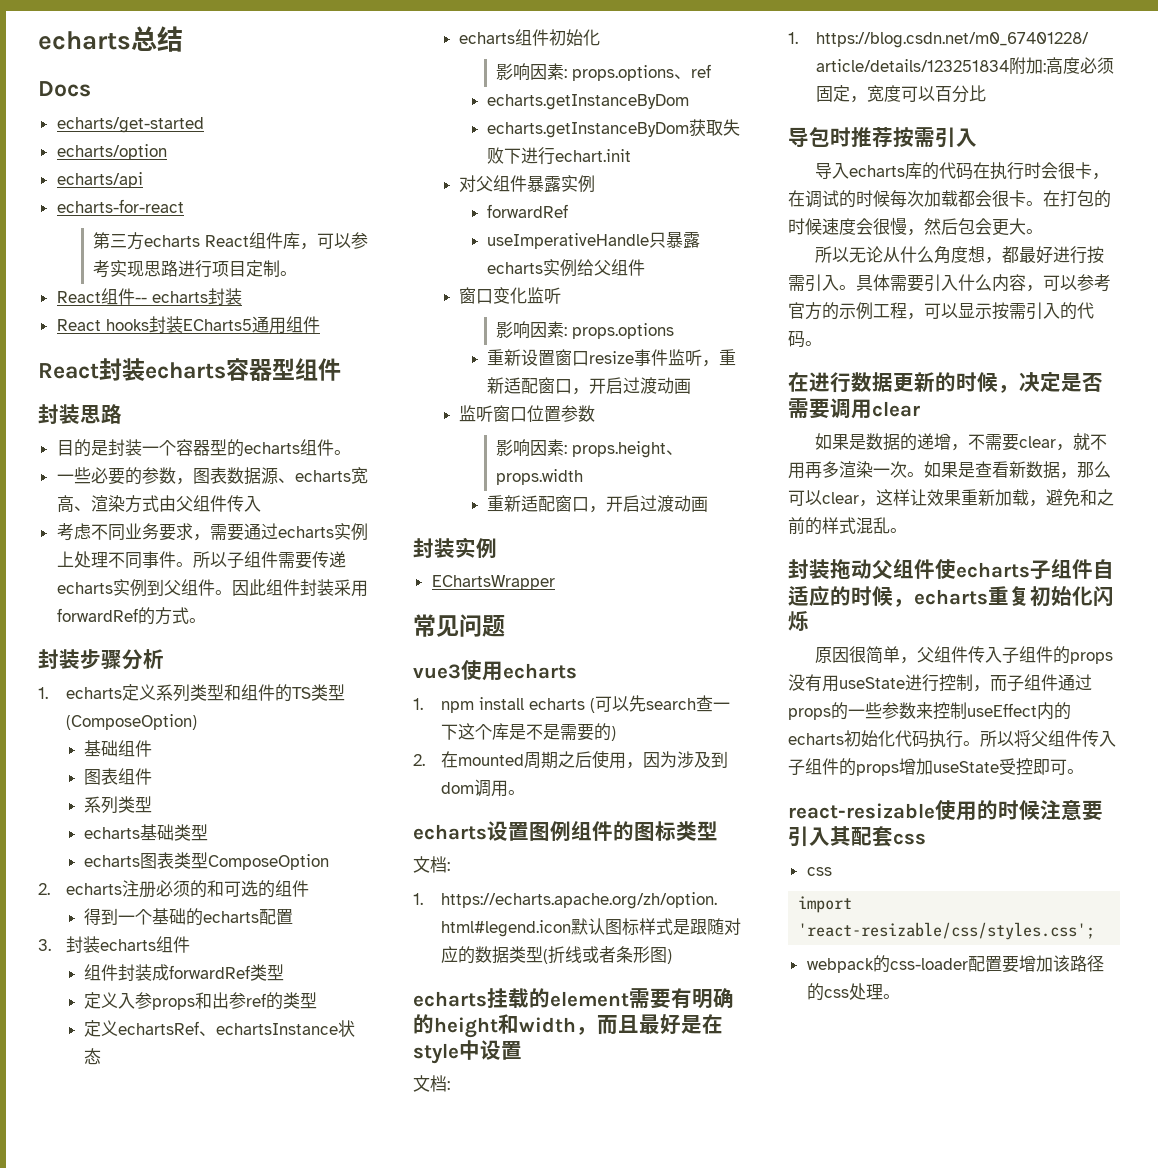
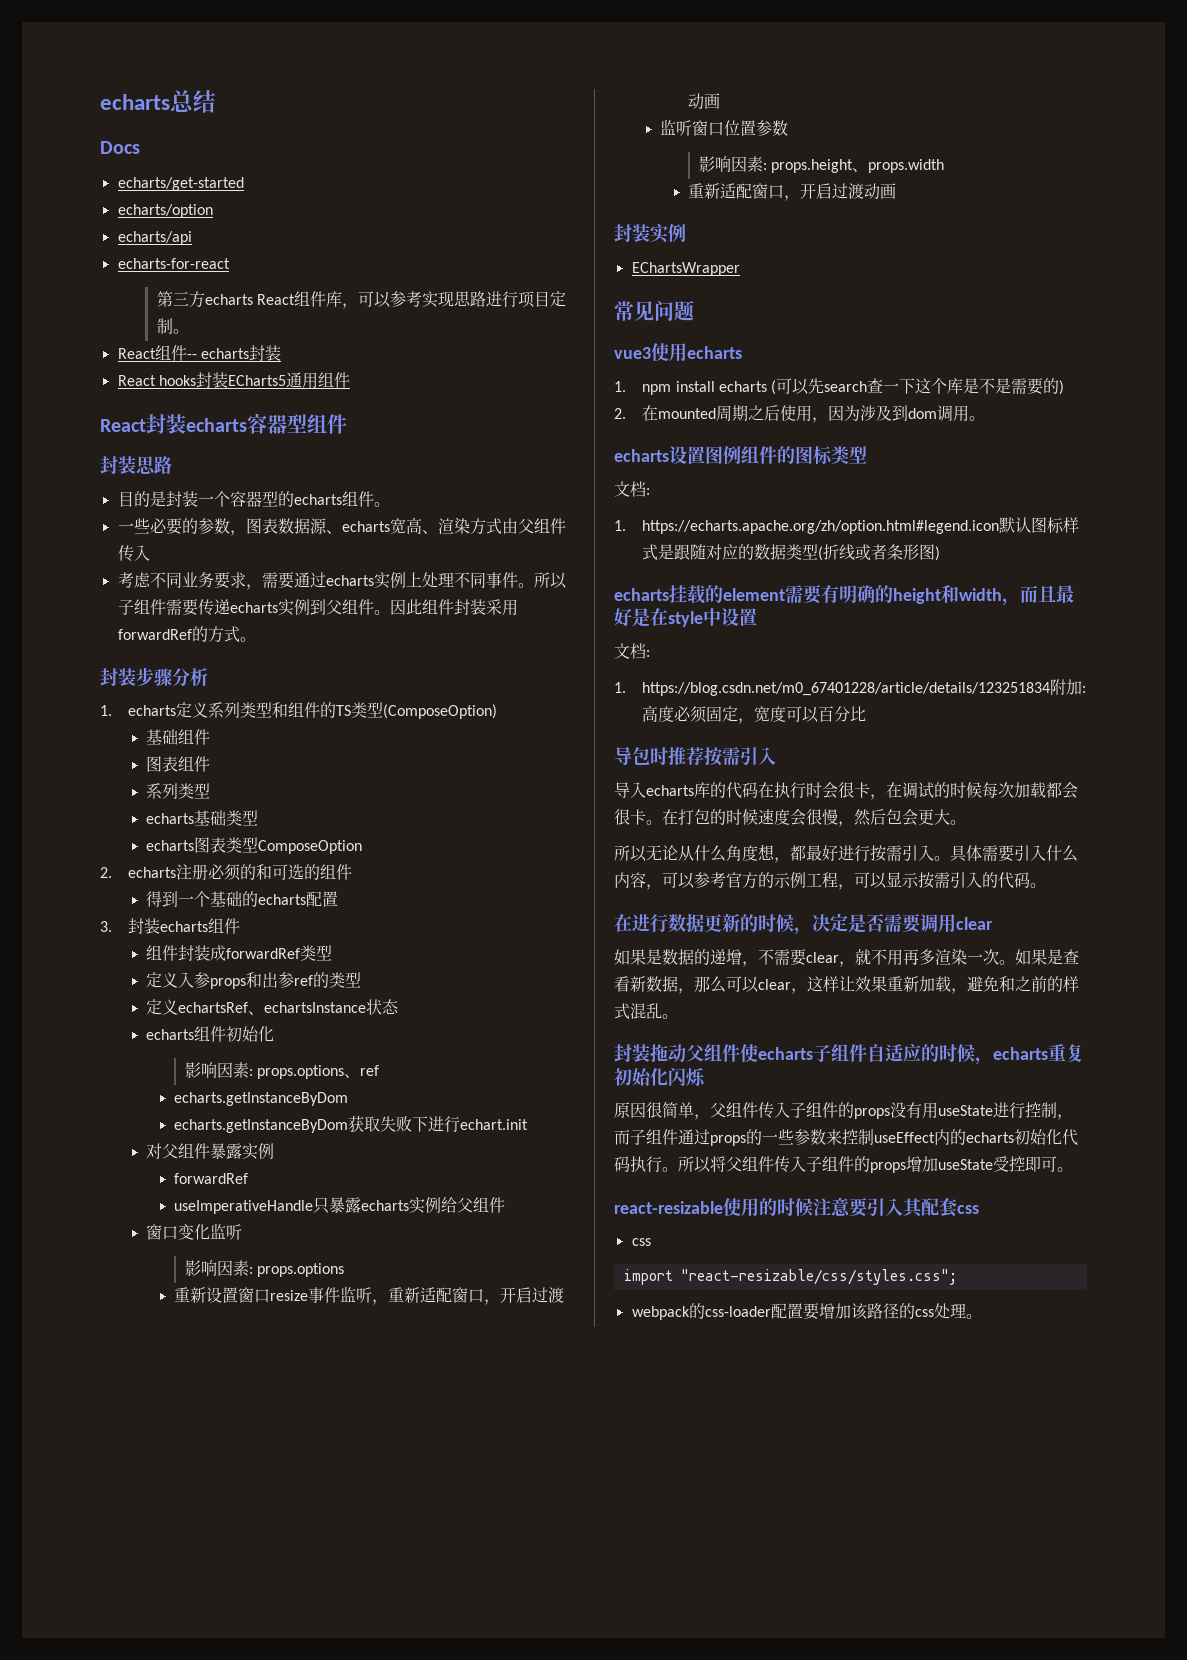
- import 'react-resizable/css/styles.css';
+ import "react-resizable/css/styles.css";

